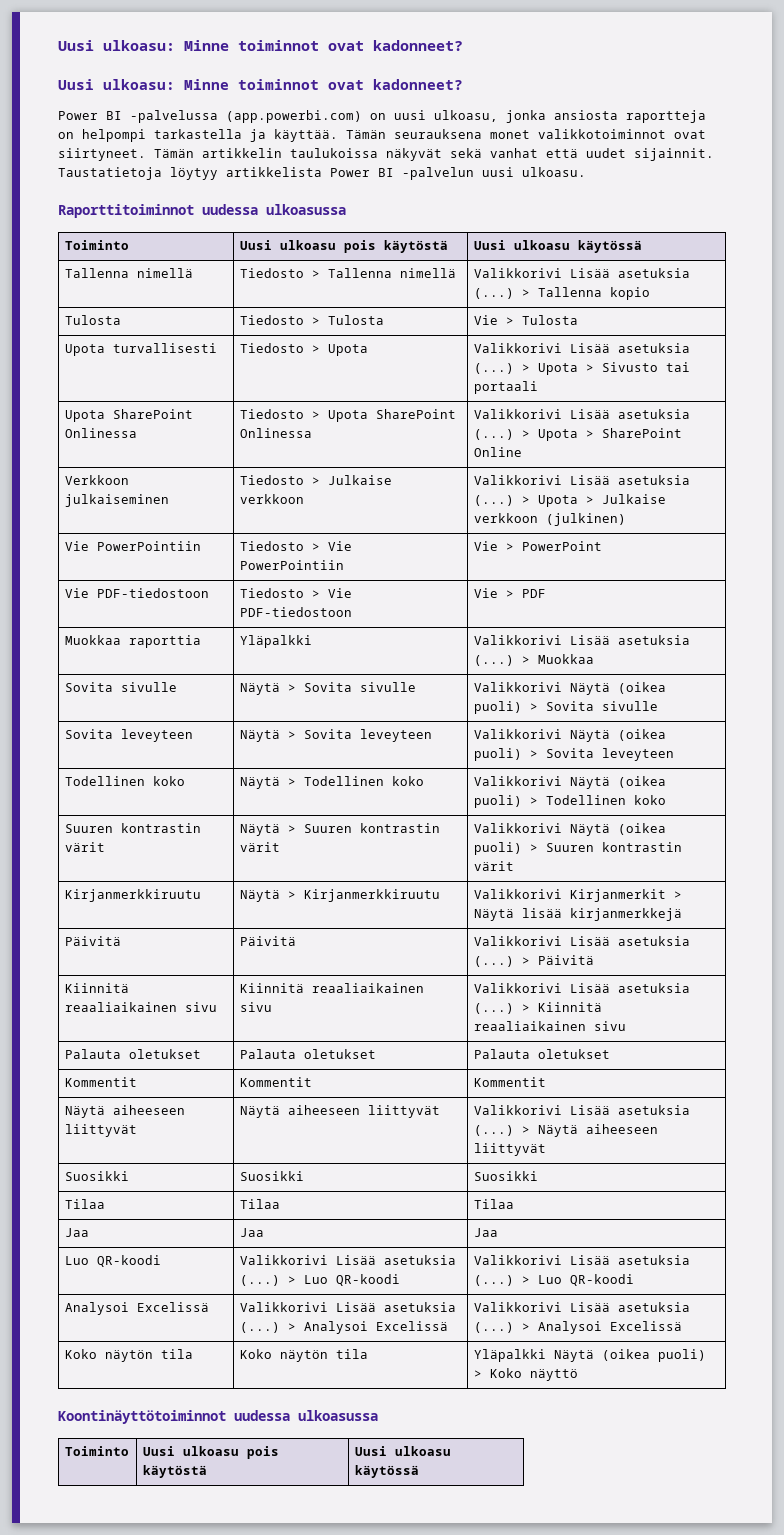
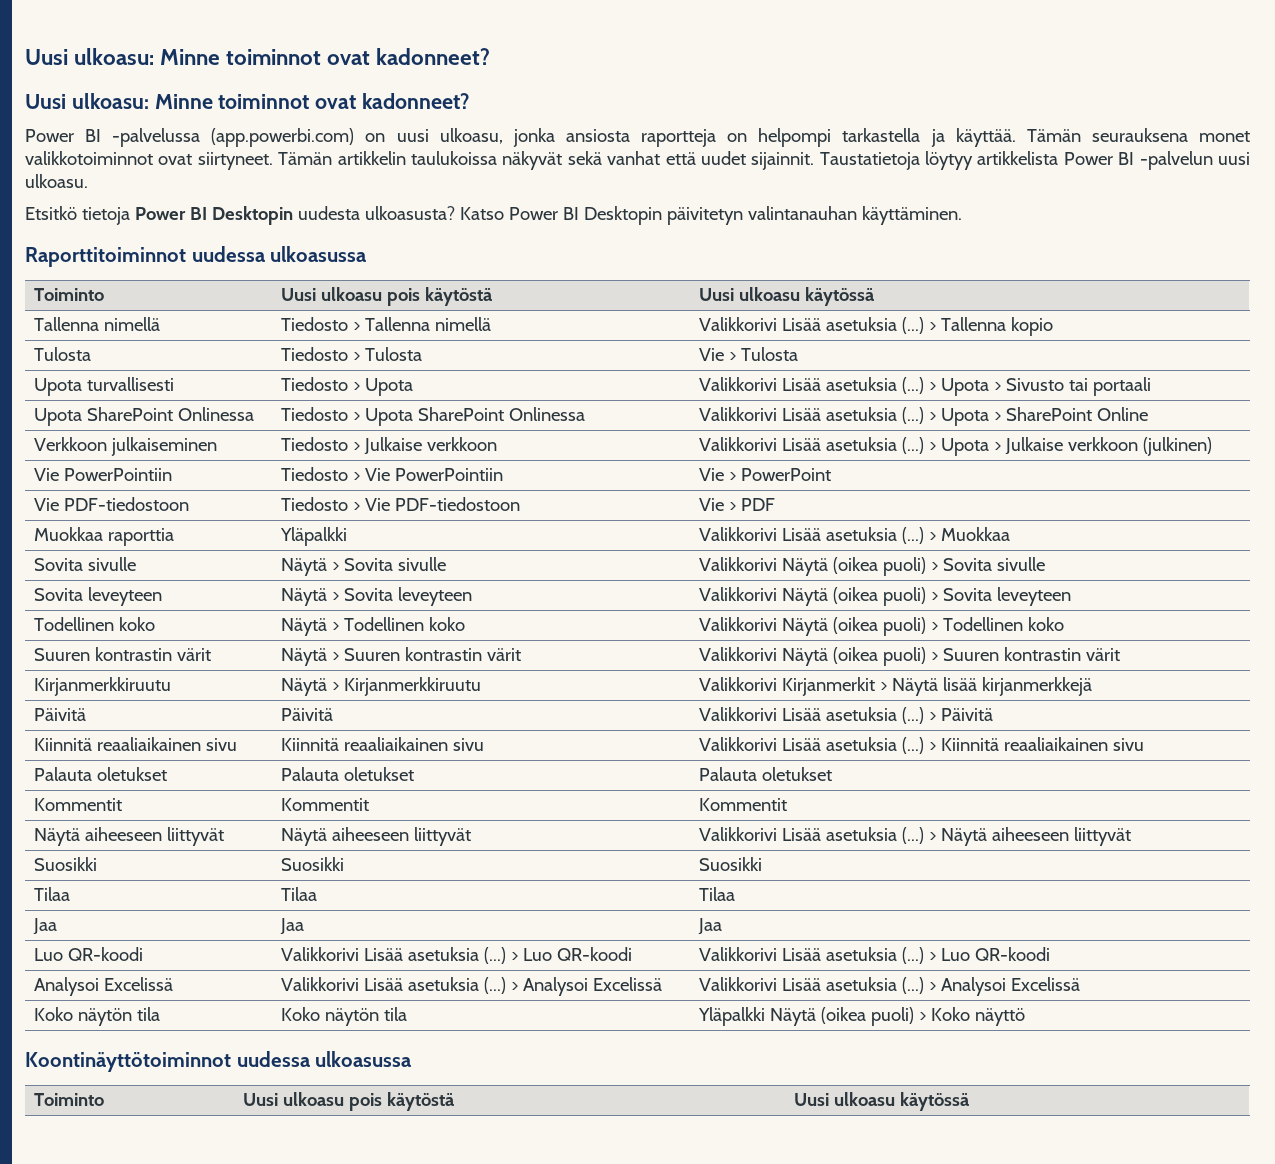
+ Etsitkö tietoja Power BI Desktopin uudesta ulkoasusta? Katso Power BI Desktopin päivitetyn valintanauhan käyttäminen.

